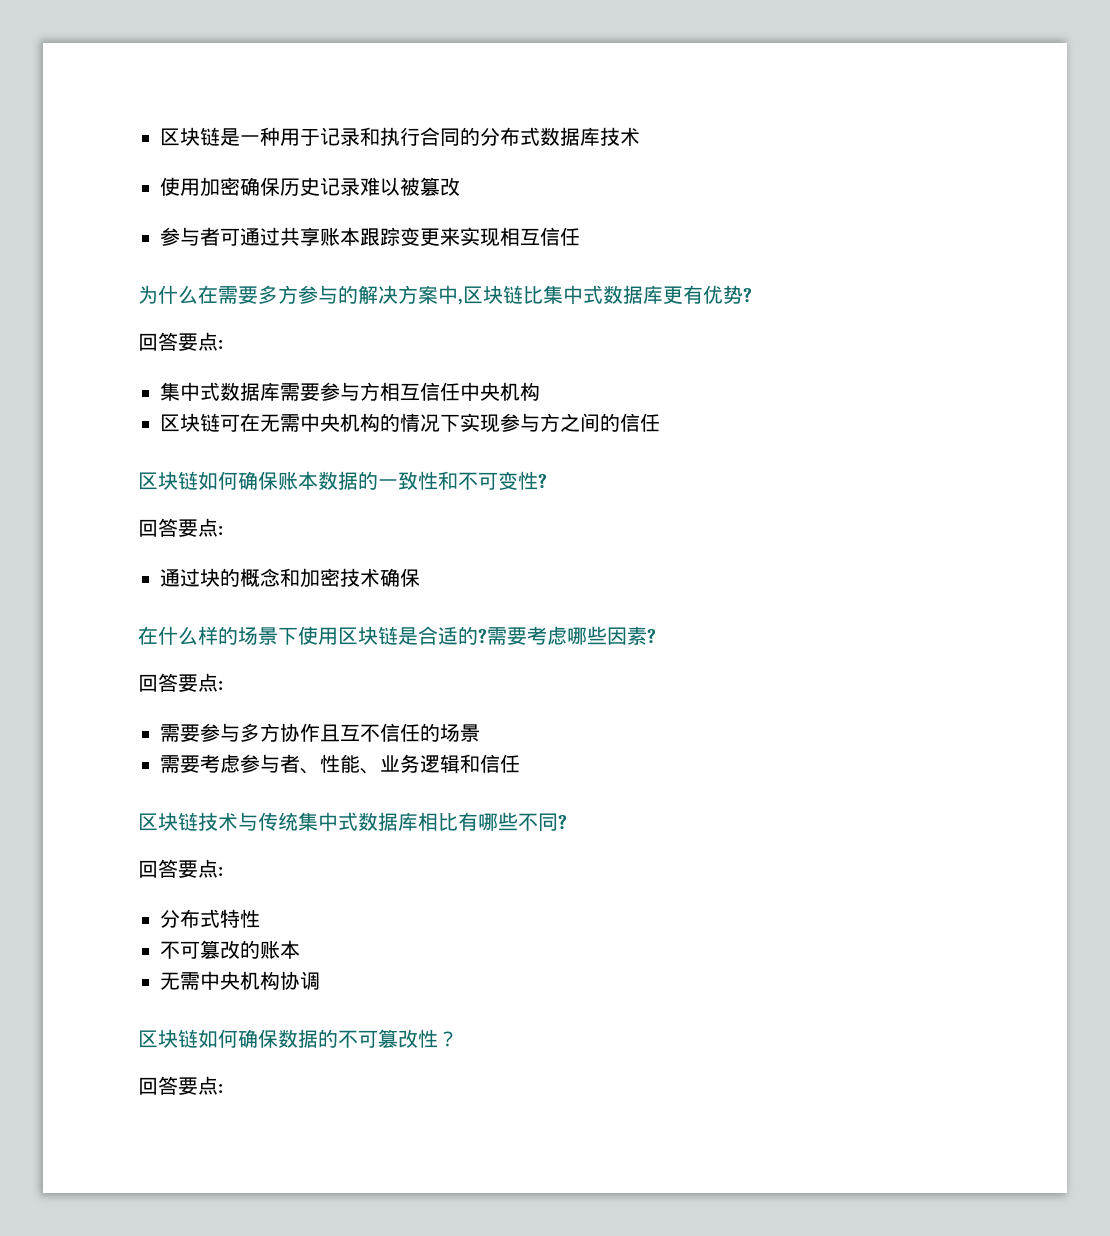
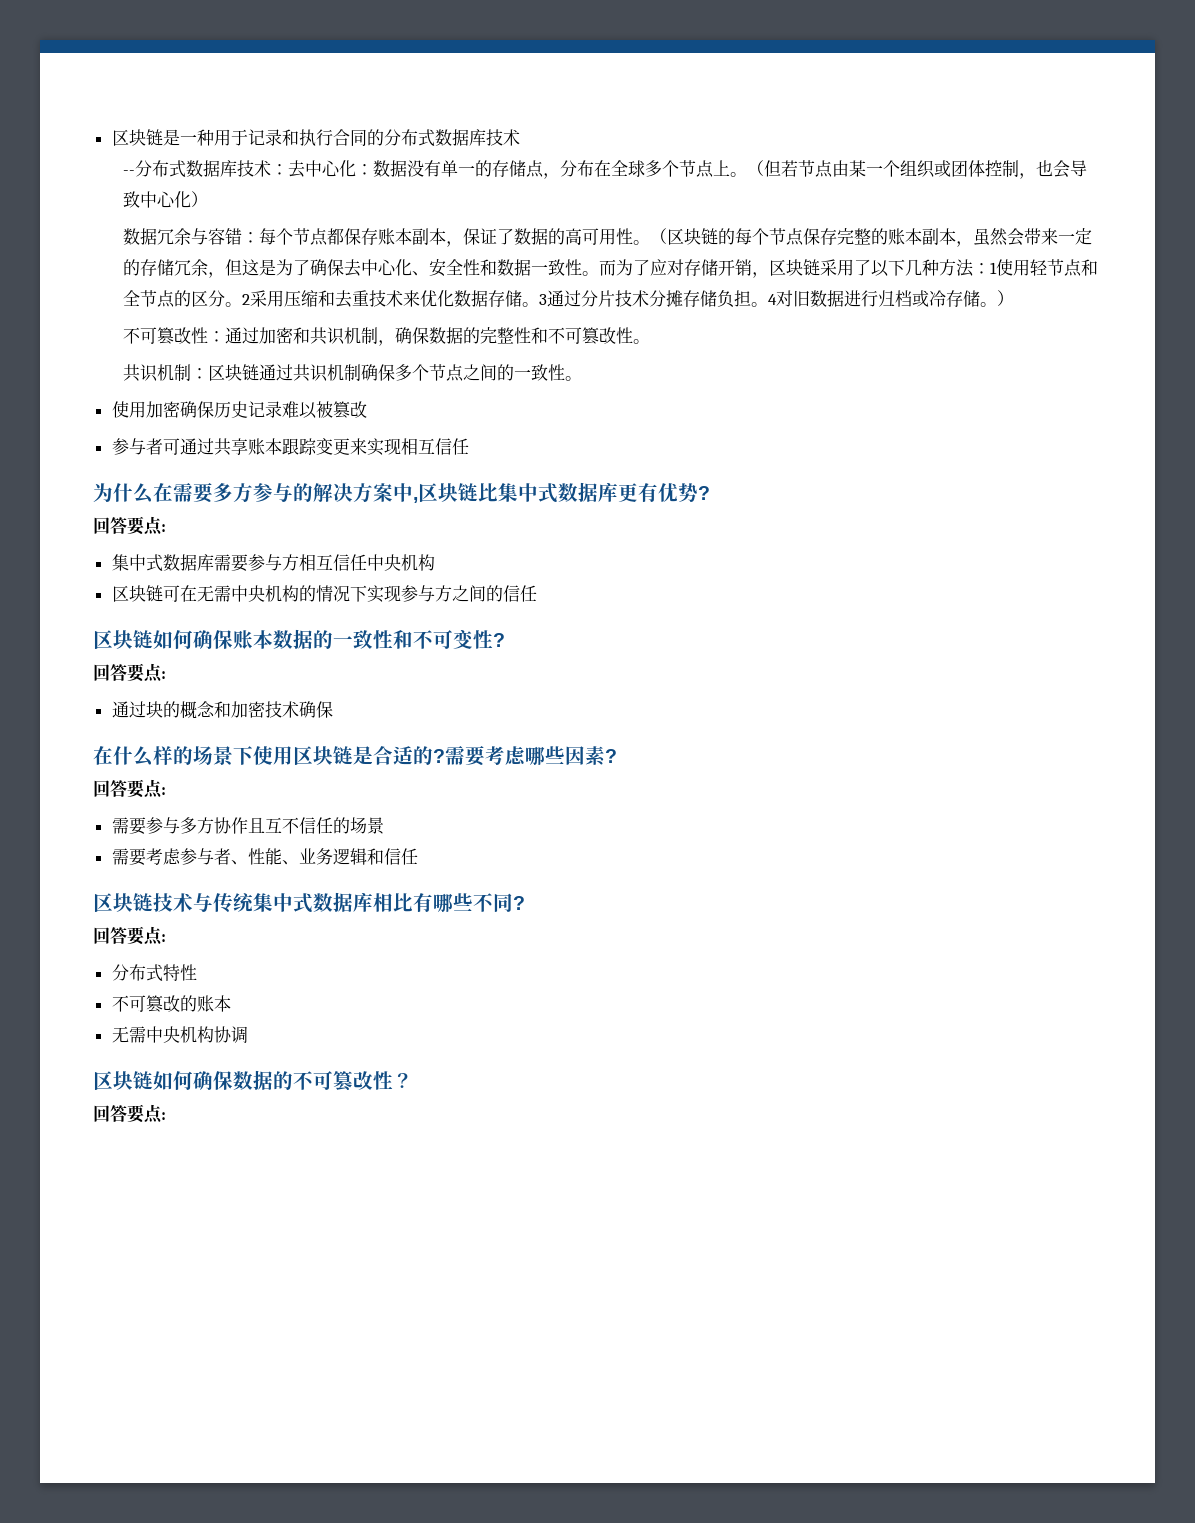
+ --分布式数据库技术：去中心化：数据没有单一的存储点，分布在全球多个节点上。（但若节点由某一个组织或团体控制，也会导致中心化）
+ 数据冗余与容错：每个节点都保存账本副本，保证了数据的高可用性。（区块链的每个节点保存完整的账本副本，虽然会带来一定的存储冗余，但这是为了确保去中心化、安全性和数据一致性。而为了应对存储开销，区块链采用了以下几种方法：1使用轻节点和全节点的区分。2采用压缩和去重技术来优化数据存储。3通过分片技术分摊存储负担。4对旧数据进行归档或冷存储。）
+ 不可篡改性：通过加密和共识机制，确保数据的完整性和不可篡改性。
+ 共识机制：区块链通过共识机制确保多个节点之间的一致性。

